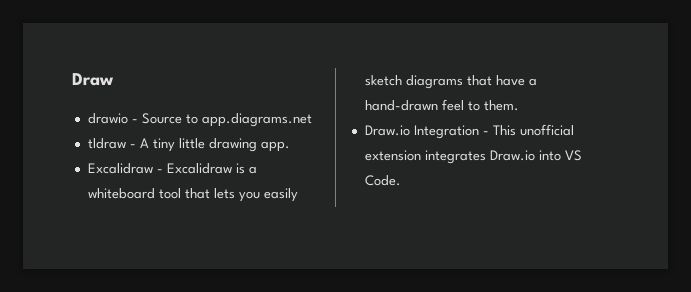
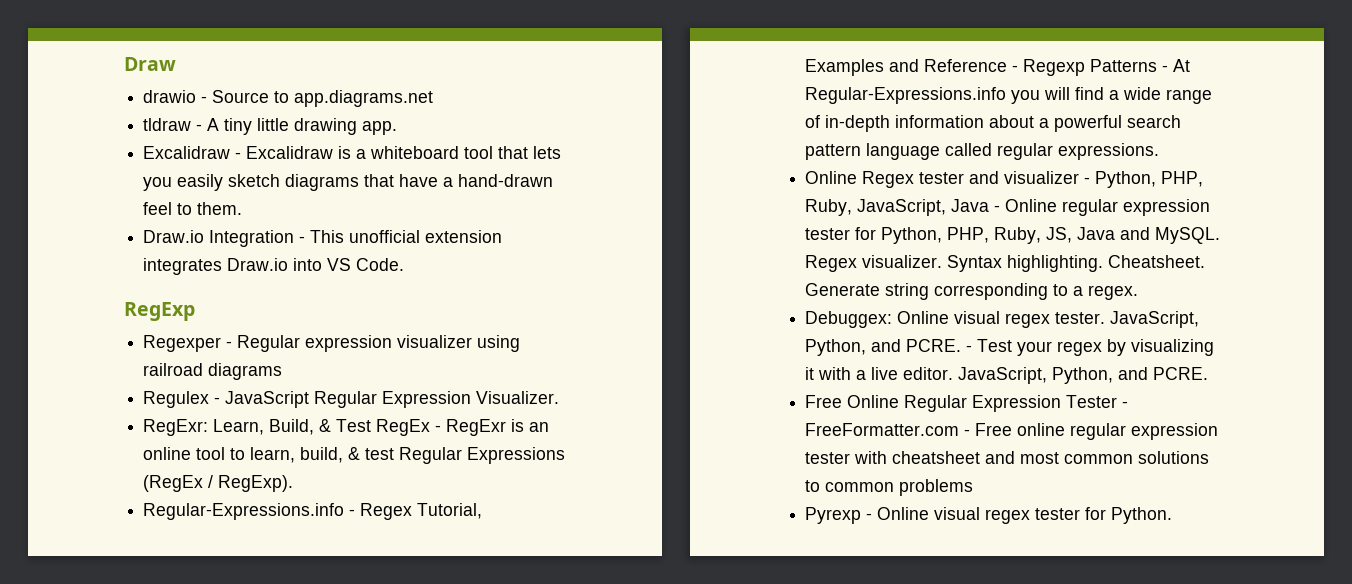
+ RegExp
+ Regexper - Regular expression visualizer using railroad diagrams
+ Regulex - JavaScript Regular Expression Visualizer.
+ RegExr: Learn, Build, & Test RegEx - RegExr is an online tool to learn, build, & test Regular Expressions (RegEx / RegExp).
+ Regular-Expressions.info - Regex Tutorial, Examples and Reference - Regexp Patterns - At Regular-Expressions.info you will find a wide range of in-depth information about a powerful search pattern language called regular expressions.
+ Online Regex tester and visualizer - Python, PHP, Ruby, JavaScript, Java - Online regular expression tester for Python, PHP, Ruby, JS, Java and MySQL. Regex visualizer. Syntax highlighting. Cheatsheet. Generate string corresponding to a regex.
+ Debuggex: Online visual regex tester. JavaScript, Python, and PCRE. - Test your regex by visualizing it with a live editor. JavaScript, Python, and PCRE.
+ Free Online Regular Expression Tester - FreeFormatter.com - Free online regular expression tester with cheatsheet and most common solutions to common problems
+ Pyrexp - Online visual regex tester for Python.

